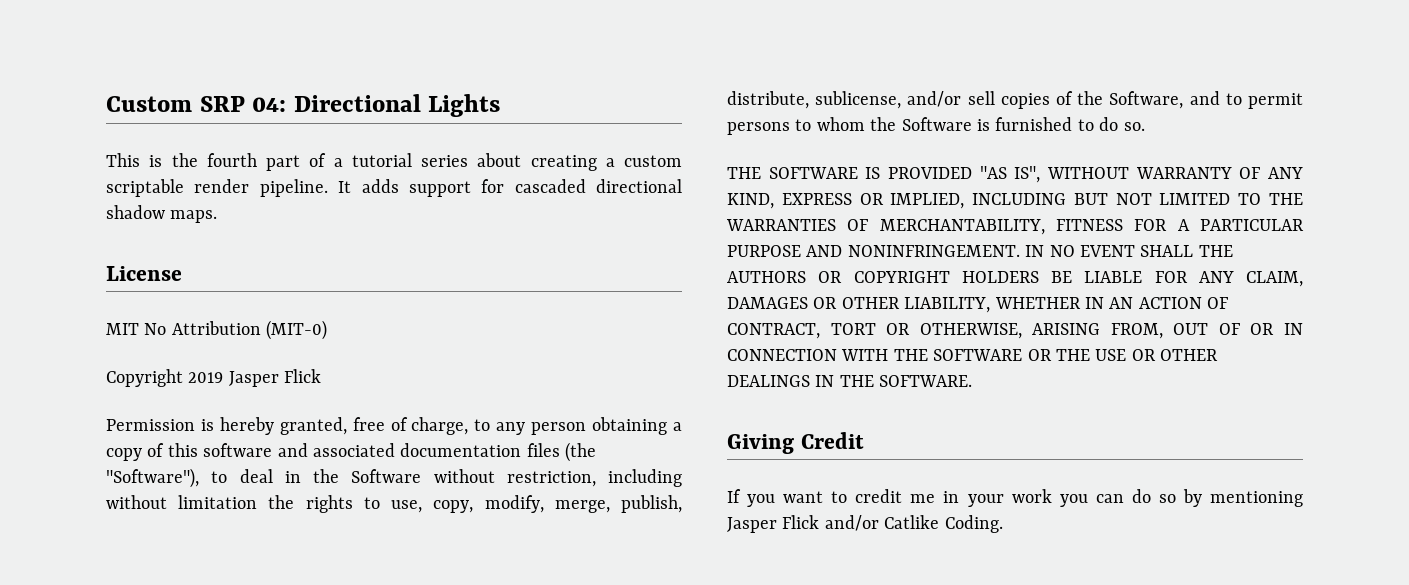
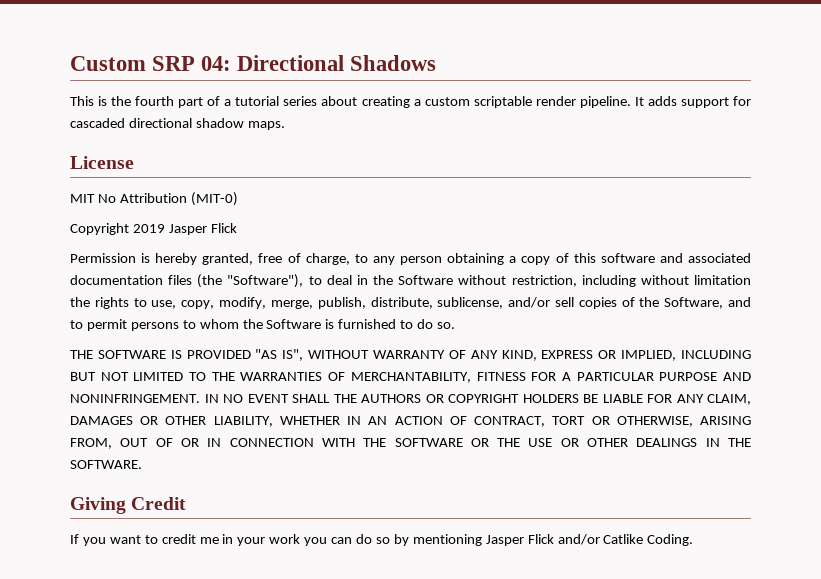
- Custom SRP 04: Directional Lights
+ Custom SRP 04: Directional Shadows

